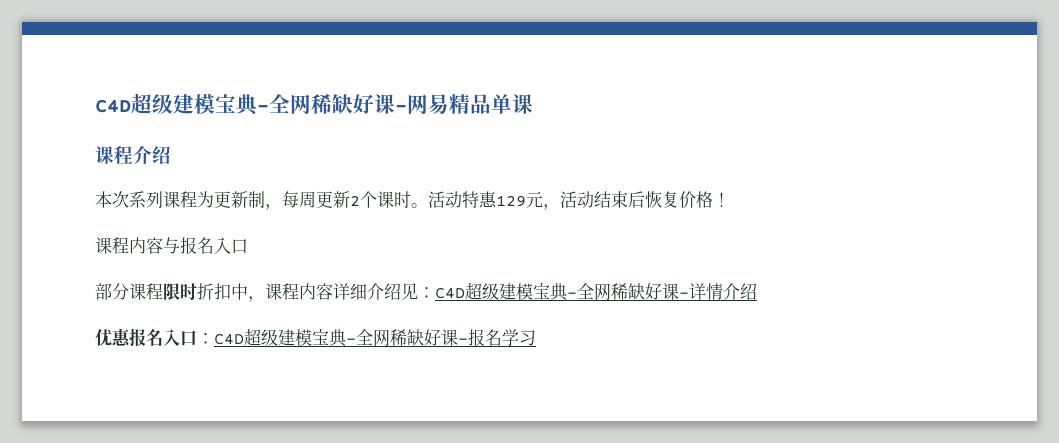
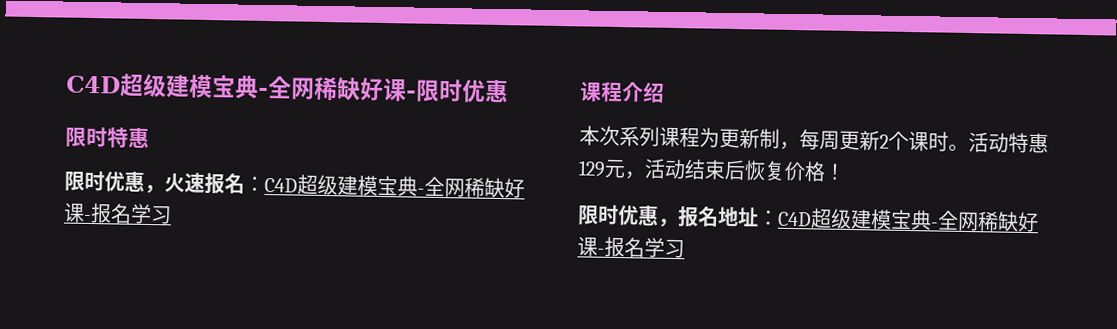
- C4D超级建模宝典-全网稀缺好课-网易精品单课
+ C4D超级建模宝典-全网稀缺好课-限时优惠
+ 限时特惠
+ 限时优惠，火速报名：C4D超级建模宝典-全网稀缺好课-报名学习
- 课程内容与报名入口
- 部分课程限时折扣中，课程内容详细介绍见：C4D超级建模宝典-全网稀缺好课-详情介绍
- 优惠报名入口：C4D超级建模宝典-全网稀缺好课-报名学习
+ 限时优惠，报名地址：C4D超级建模宝典-全网稀缺好课-报名学习

